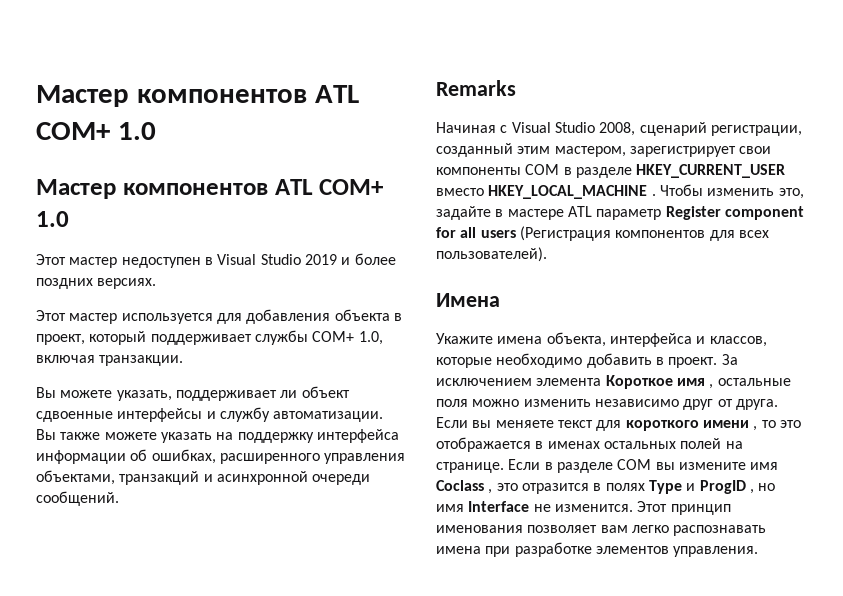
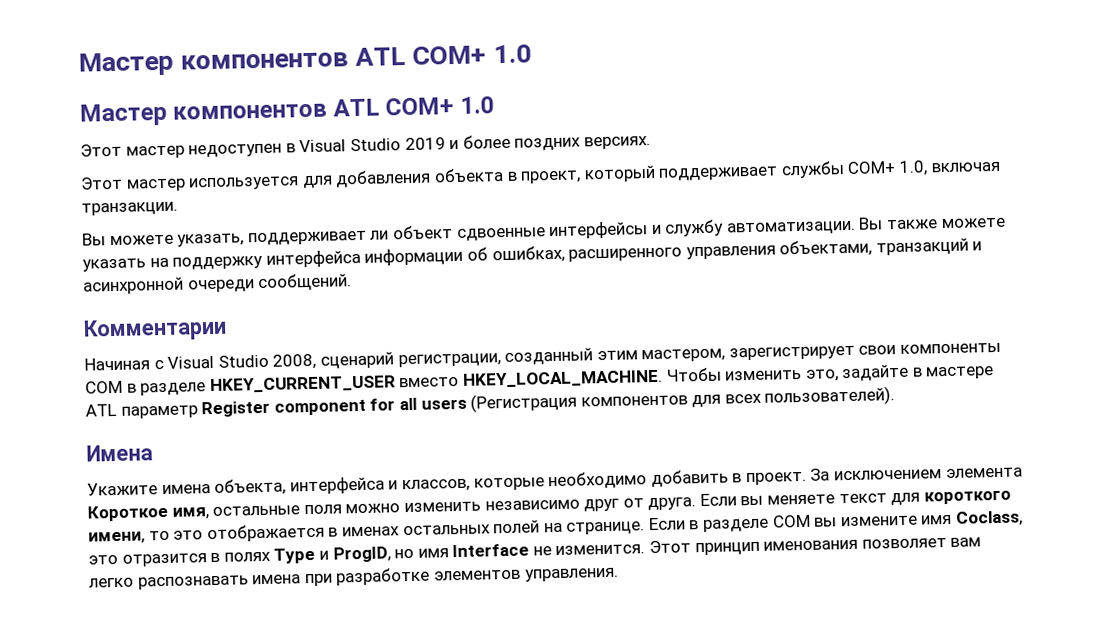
- Remarks
+ Комментарии
- Начиная с Visual Studio 2008, сценарий регистрации, созданный этим мастером, зарегистрирует свои компоненты COM в разделе HKEY_CURRENT_USER вместо HKEY_LOCAL_MACHINE .
+ Начиная с Visual Studio 2008, сценарий регистрации, созданный этим мастером, зарегистрирует свои компоненты COM в разделе HKEY_CURRENT_USER вместо HKEY_LOCAL_MACHINE.
- За исключением элемента Короткое имя , остальные поля можно изменить независимо друг от друга.
+ За исключением элемента Короткое имя, остальные поля можно изменить независимо друг от друга.
- Если вы меняете текст для короткого имени , то это отображается в именах остальных полей на странице.
+ Если вы меняете текст для короткого имени, то это отображается в именах остальных полей на странице.
- Если в разделе COM вы измените имя Coclass , это отразится в полях Type и ProgID , но имя Interface не изменится.
+ Если в разделе COM вы измените имя Coclass, это отразится в полях Type и ProgID, но имя Interface не изменится.

